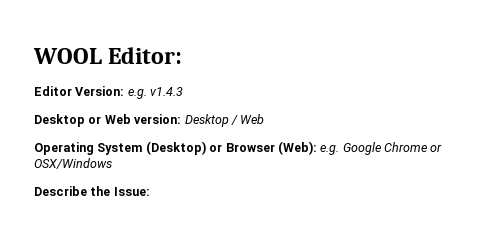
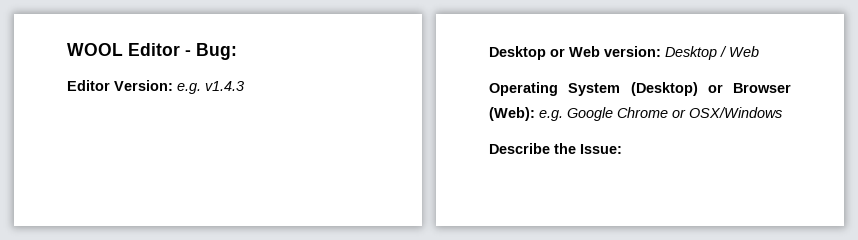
- WOOL Editor:
+ WOOL Editor - Bug:

